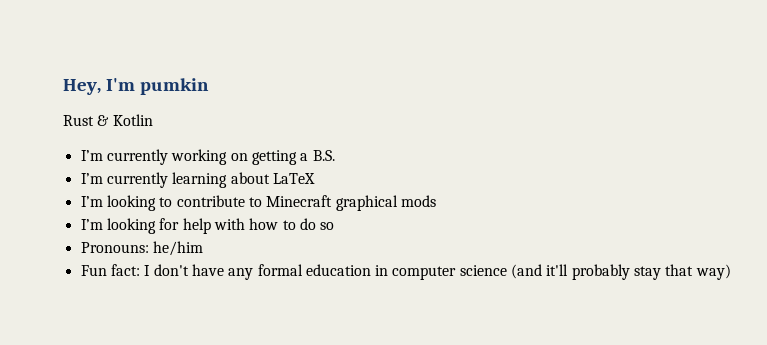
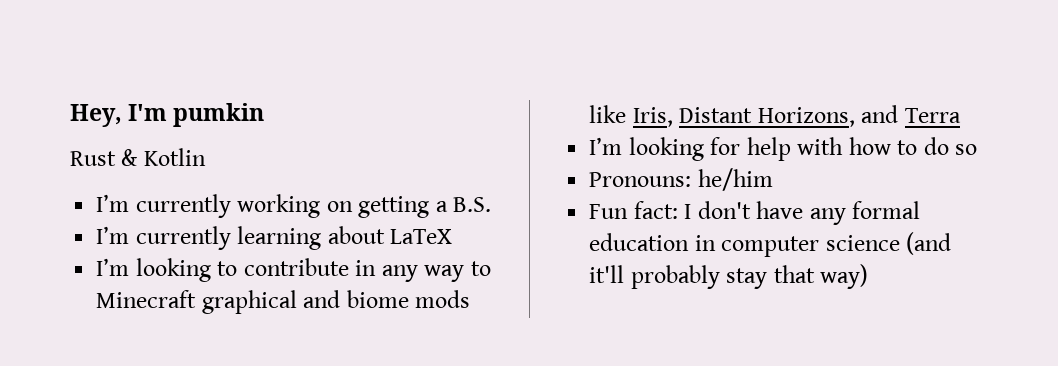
- I’m looking to contribute to Minecraft graphical mods
+ I’m looking to contribute in any way to Minecraft graphical and biome mods like Iris, Distant Horizons, and Terra

